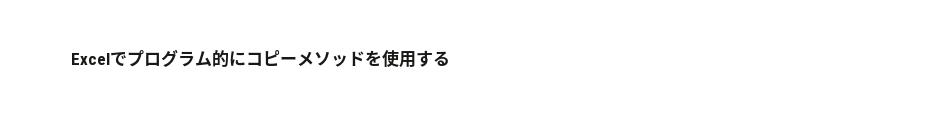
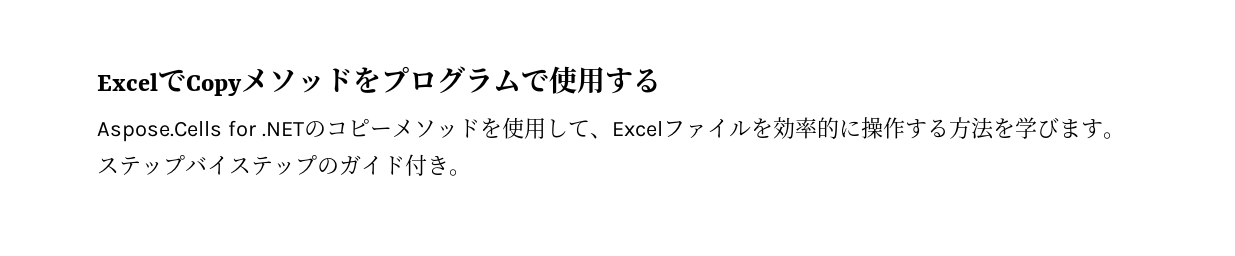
- Excelでプログラム的にコピーメソッドを使用する
+ ExcelでCopyメソッドをプログラムで使用する
+ Aspose.Cells for .NETのコピーメソッドを使用して、Excelファイルを効率的に操作する方法を学びます。ステップバイステップのガイド付き。

